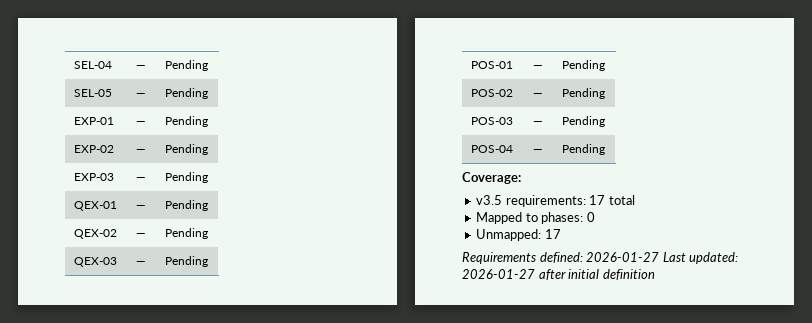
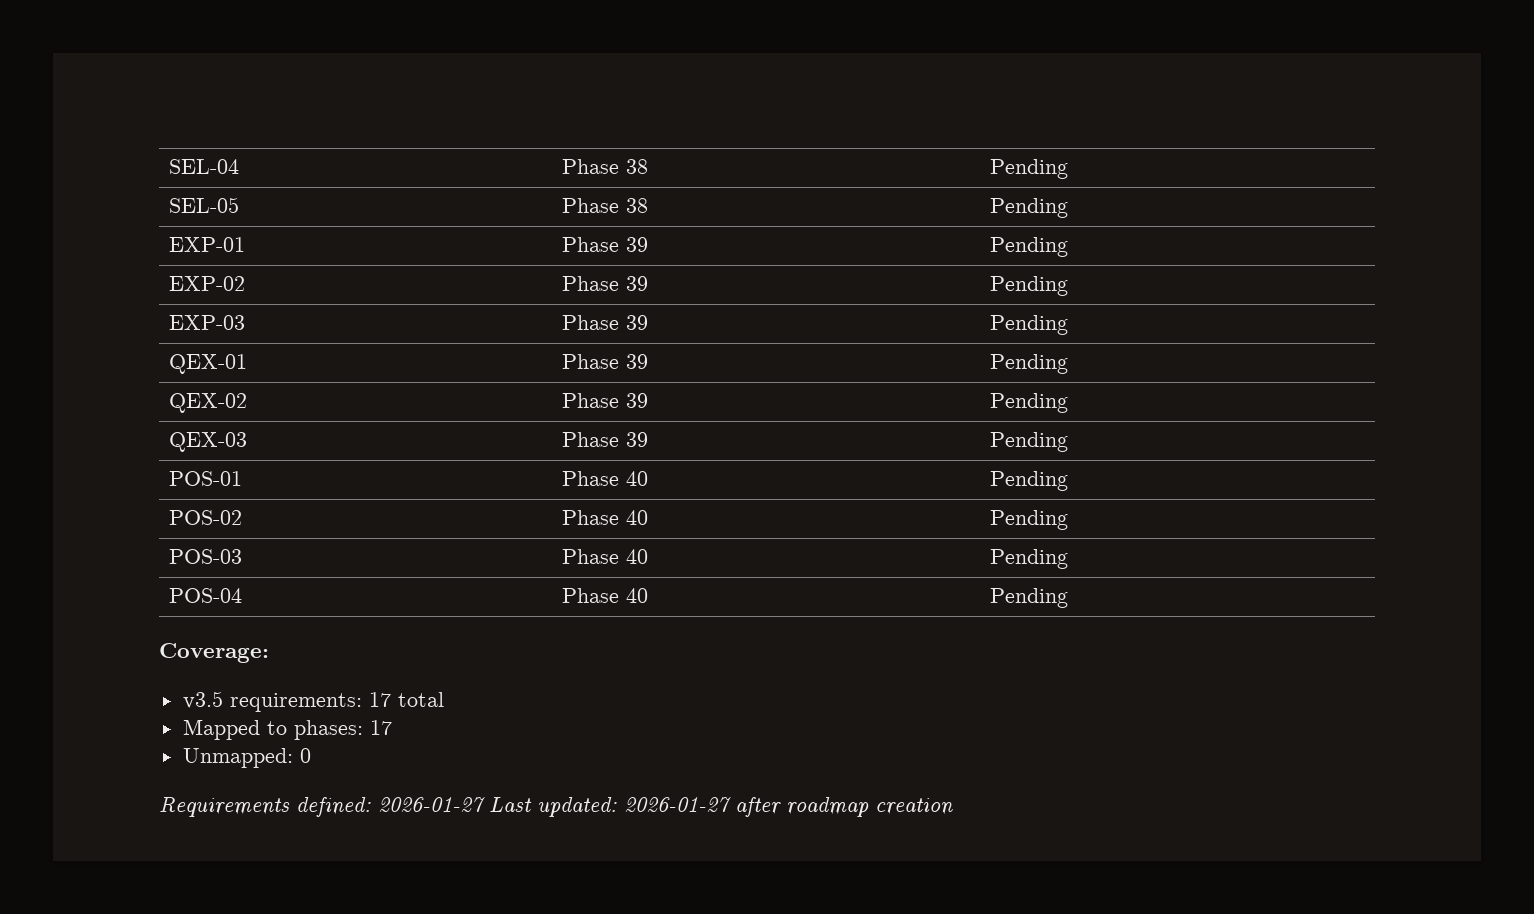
- SEL-04 | — | Pending
+ SEL-04 | Phase 38 | Pending
- SEL-05 | — | Pending
+ SEL-05 | Phase 38 | Pending
- EXP-01 | — | Pending
+ EXP-01 | Phase 39 | Pending
- EXP-02 | — | Pending
+ EXP-02 | Phase 39 | Pending
- EXP-03 | — | Pending
+ EXP-03 | Phase 39 | Pending
- QEX-01 | — | Pending
+ QEX-01 | Phase 39 | Pending
- QEX-02 | — | Pending
+ QEX-02 | Phase 39 | Pending
- QEX-03 | — | Pending
+ QEX-03 | Phase 39 | Pending
- POS-01 | — | Pending
+ POS-01 | Phase 40 | Pending
- POS-02 | — | Pending
+ POS-02 | Phase 40 | Pending
- POS-03 | — | Pending
+ POS-03 | Phase 40 | Pending
- POS-04 | — | Pending
+ POS-04 | Phase 40 | Pending
- Mapped to phases: 0
+ Mapped to phases: 17
- Unmapped: 17
+ Unmapped: 0
- Requirements defined: 2026-01-27 Last updated: 2026-01-27 after initial definition
+ Requirements defined: 2026-01-27 Last updated: 2026-01-27 after roadmap creation

